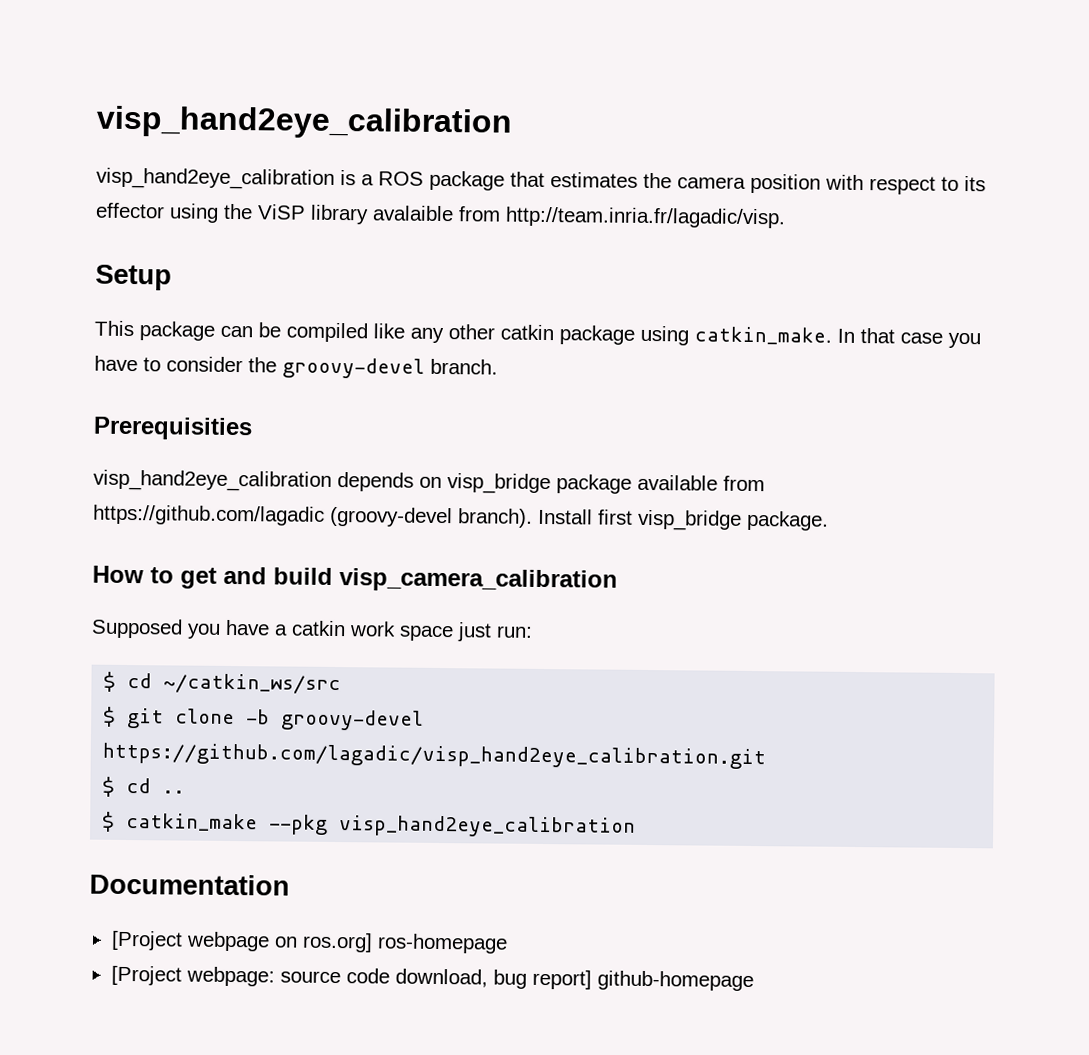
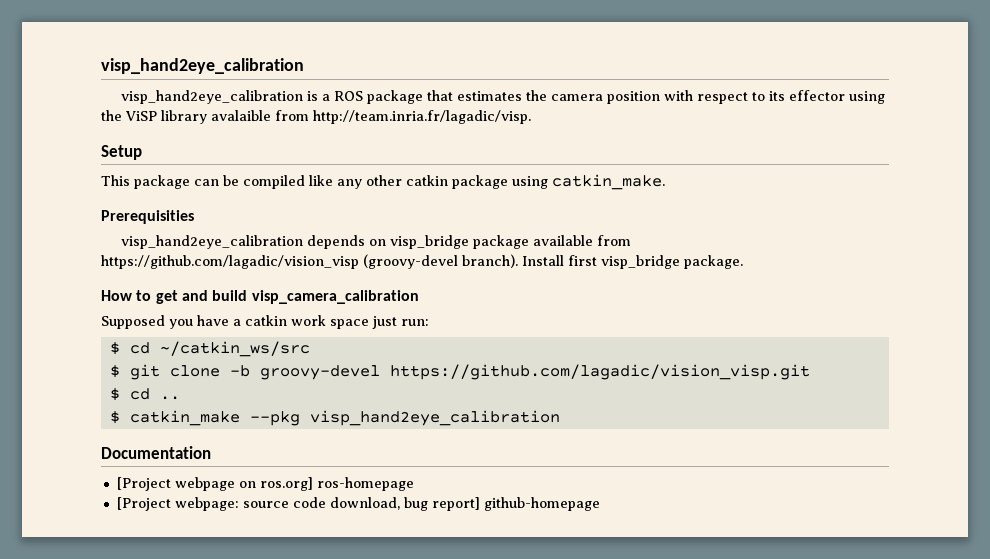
- In that case you have to consider the groovy-devel branch.
- visp_hand2eye_calibration depends on visp_bridge package available from https://github.com/lagadic (groovy-devel branch).
+ visp_hand2eye_calibration depends on visp_bridge package available from https://github.com/lagadic/vision_visp (groovy-devel branch).
- $ git clone -b groovy-devel https://github.com/lagadic/visp_hand2eye_calibration.git
+ $ git clone -b groovy-devel https://github.com/lagadic/vision_visp.git

